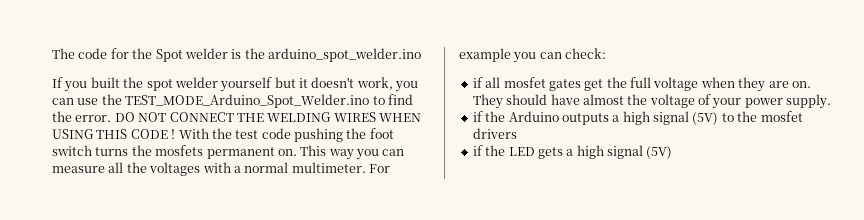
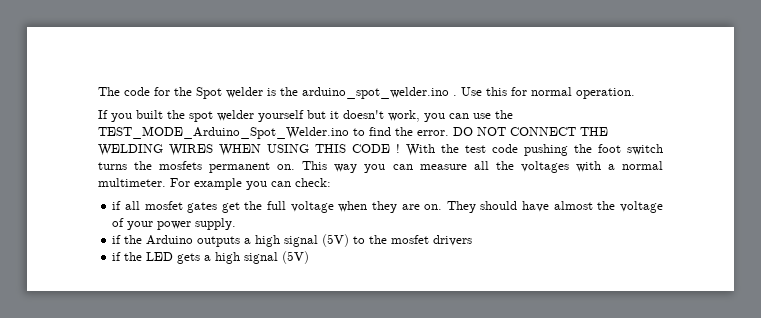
- The code for the Spot welder is the arduino_spot_welder.ino
+ The code for the Spot welder is the arduino_spot_welder.ino . Use this for normal operation.

